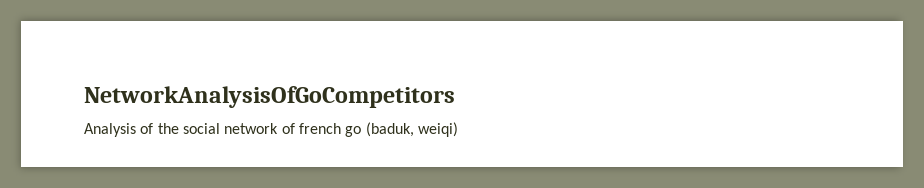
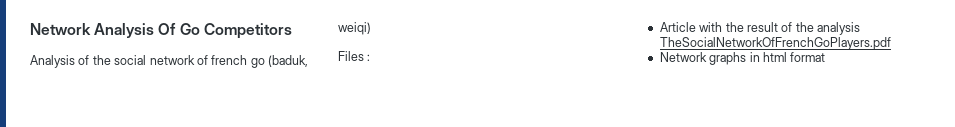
- NetworkAnalysisOfGoCompetitors
+ Network Analysis Of Go Competitors
+ Files :
+ Article with the result of the analysis TheSocialNetworkOfFrenchGoPlayers.pdf
+ Network graphs in html format

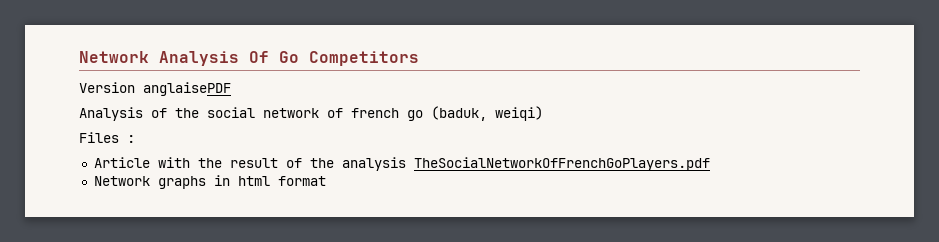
+ Version anglaisePDF

